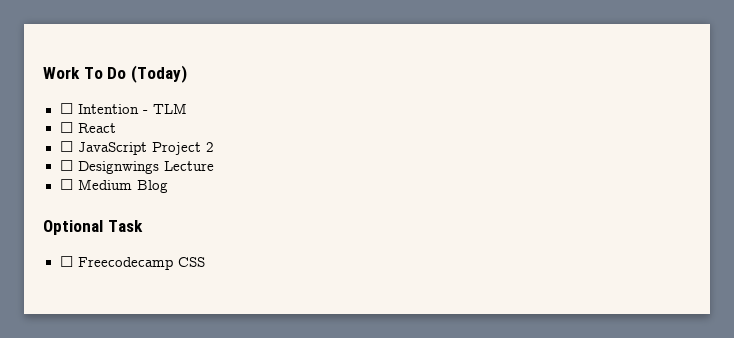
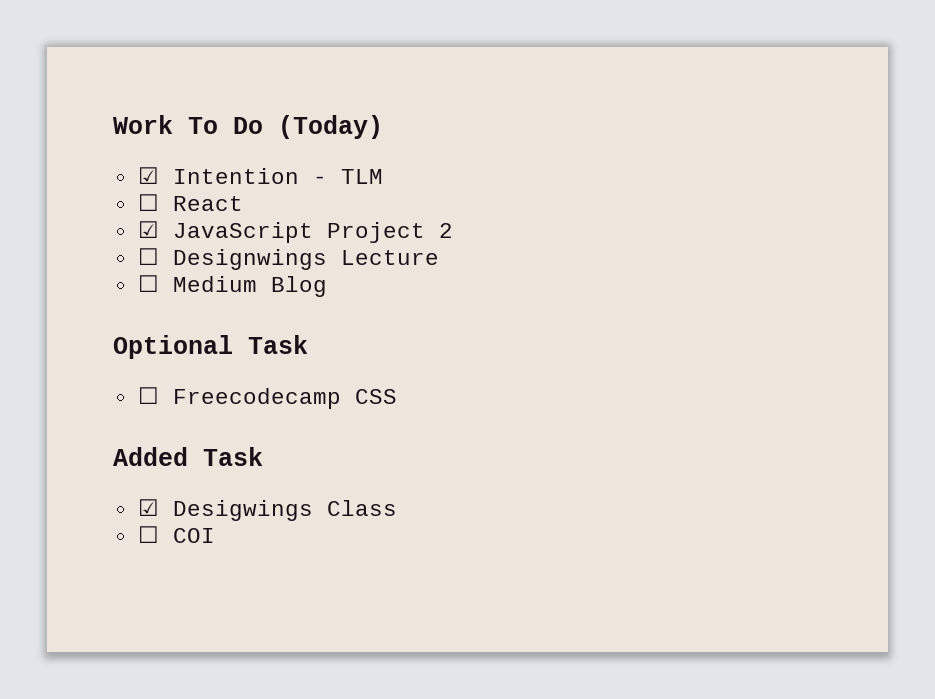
- ☐ Intention - TLM
+ ☑ Intention - TLM
- ☐ JavaScript Project 2
+ ☑ JavaScript Project 2
+ Added Task
+ ☑ Desigwings Class
+ ☐ COI

